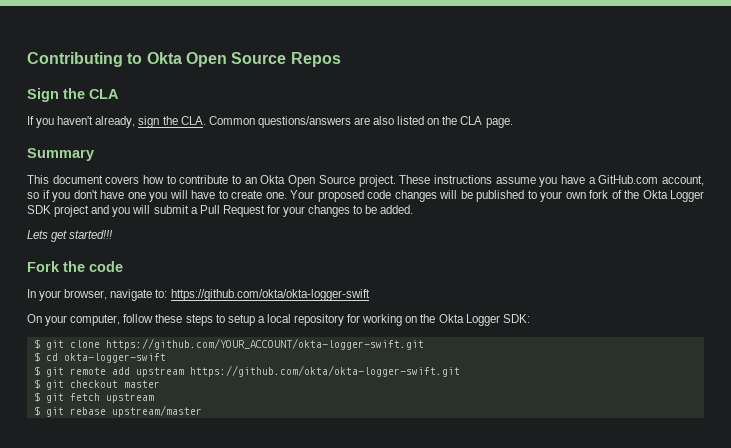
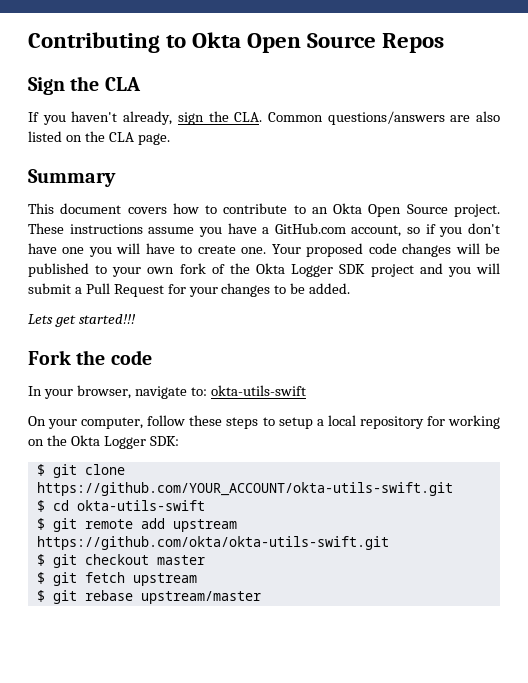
- In your browser, navigate to: https://github.com/okta/okta-logger-swift
+ In your browser, navigate to: okta-utils-swift
- $ git clone https://github.com/YOUR_ACCOUNT/okta-logger-swift.git
+ $ git clone https://github.com/YOUR_ACCOUNT/okta-utils-swift.git
- $ cd okta-logger-swift
+ $ cd okta-utils-swift
- $ git remote add upstream https://github.com/okta/okta-logger-swift.git
+ $ git remote add upstream https://github.com/okta/okta-utils-swift.git

